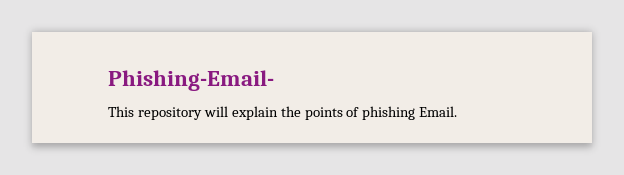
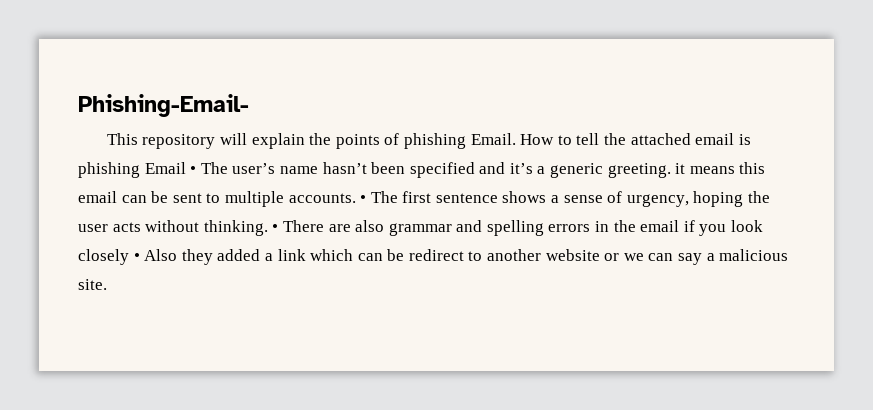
+ How to tell the attached email is phishing Email • The user’s name hasn’t been specified and it’s a generic greeting. it means this email can be sent to multiple accounts. • The first sentence shows a sense of urgency, hoping the user acts without thinking. • There are also grammar and spelling errors in the email if you look closely • Also they added a link which can be redirect to another website or we can say a malicious site.

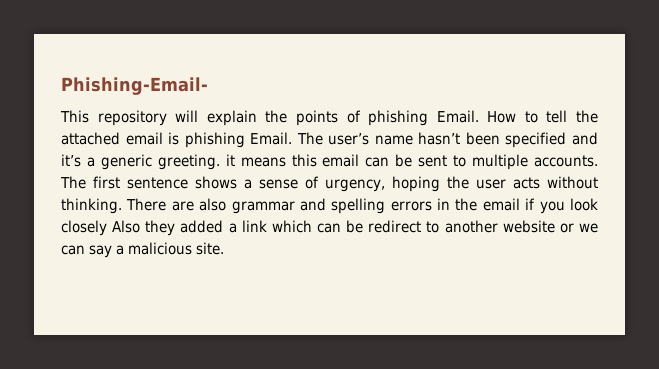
- How to tell the attached email is phishing Email • The user’s name hasn’t been specified and it’s a generic greeting. it means this email can be sent to multiple accounts.
+ How to tell the attached email is phishing Email. The user’s name hasn’t been specified and it’s a generic greeting. it means this email can be sent to multiple accounts.
- • The first sentence shows a sense of urgency, hoping the user acts without thinking.
+ The first sentence shows a sense of urgency, hoping the user acts without thinking.
- • There are also grammar and spelling errors in the email if you look closely • Also they added a link which can be redirect to another website or we can say a malicious site.
+ There are also grammar and spelling errors in the email if you look closely Also they added a link which can be redirect to another website or we can say a malicious site.

